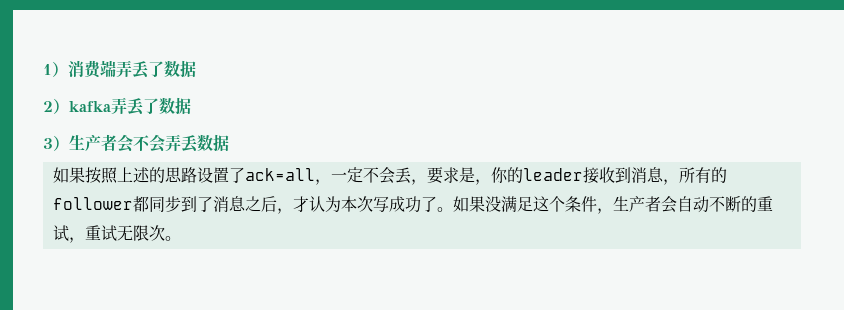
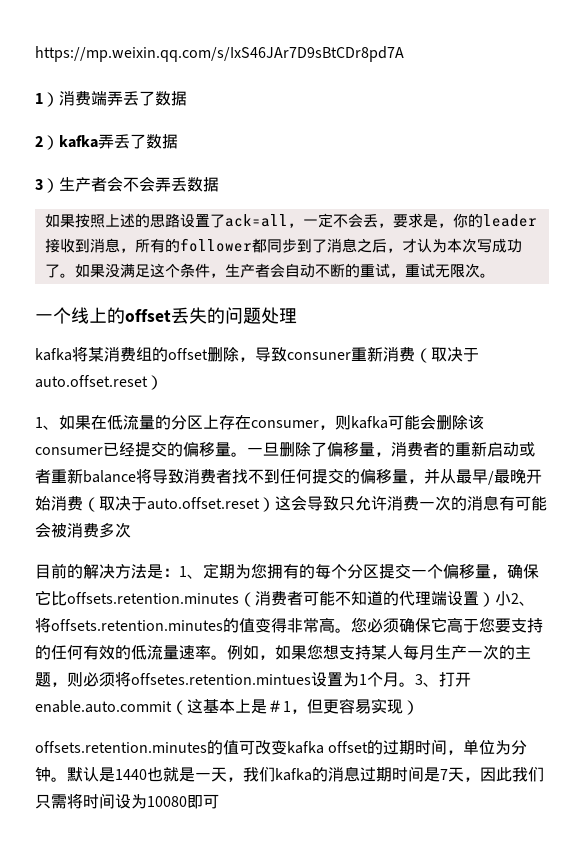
+ https://mp.weixin.qq.com/s/IxS46JAr7D9sBtCDr8pd7A
+ 一个线上的offset丢失的问题处理
+ kafka将某消费组的offset删除，导致consuner重新消费（取决于auto.offset.reset）
+ 1、如果在低流量的分区上存在consumer，则kafka可能会删除该consumer已经提交的偏移量。一旦删除了偏移量，消费者的重新启动或者重新balance将导致消费者找不到任何提交的偏移量，并从最早/最晚开始消费（取决于auto.offset.reset）这会导致只允许消费一次的消息有可能会被消费多次
+ 目前的解决方法是：1、定期为您拥有的每个分区提交一个偏移量，确保它比offsets.retention.minutes（消费者可能不知道的代理端设置）小2、将offsets.retention.minutes的值变得非常高。您必须确保它高于您要支持的任何有效的低流量速率。例如，如果您想支持某人每月生产一次的主题，则必须将offsetes.retention.mintues设置为1个月。3、打开enable.auto.commit（这基本上是＃1，但更容易实现）
+ offsets.retention.minutes的值可改变kafka offset的过期时间，单位为分钟。默认是1440也就是一天，我们kafka的消息过期时间是7天，因此我们只需将时间设为10080即可

